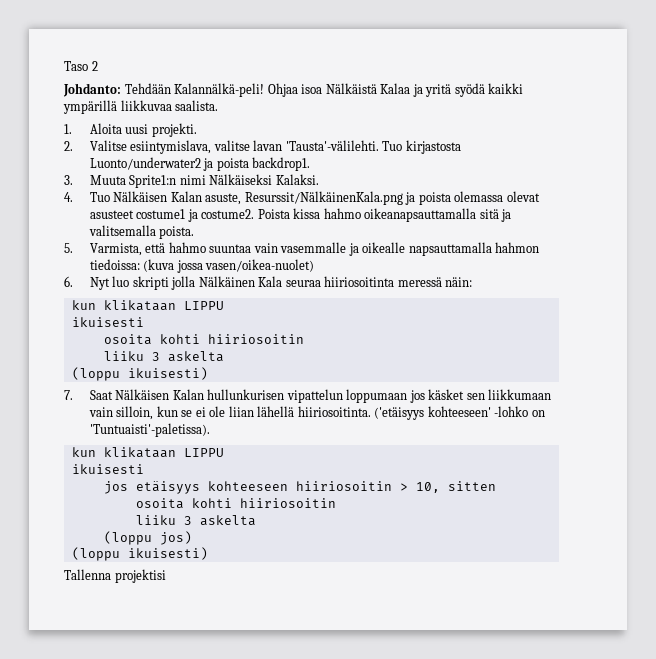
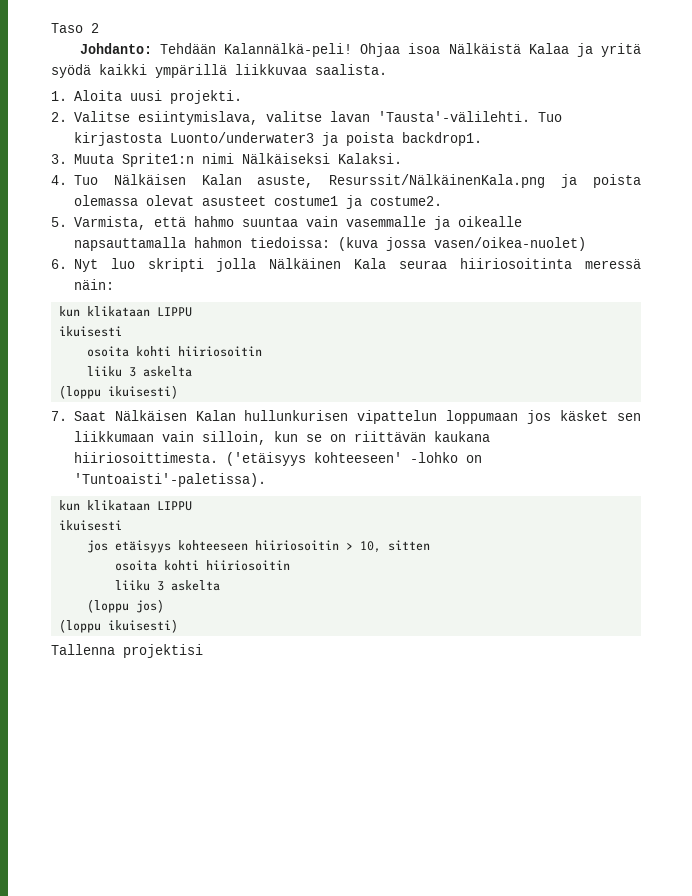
- Tuo kirjastosta Luonto/underwater2 ja poista backdrop1.
+ Tuo kirjastosta Luonto/underwater3 ja poista backdrop1.
- Poista kissa hahmo oikeanapsauttamalla sitä ja valitsemalla poista.
- 7. Saat Nälkäisen Kalan hullunkurisen vipattelun loppumaan jos käsket sen liikkumaan vain silloin, kun se ei ole liian lähellä hiiriosoitinta.
+ 7. Saat Nälkäisen Kalan hullunkurisen vipattelun loppumaan jos käsket sen liikkumaan vain silloin, kun se on riittävän kaukana hiiriosoittimesta.
- ('etäisyys kohteeseen' -lohko on 'Tuntuaisti'-paletissa).
+ ('etäisyys kohteeseen' -lohko on 'Tuntoaisti'-paletissa).

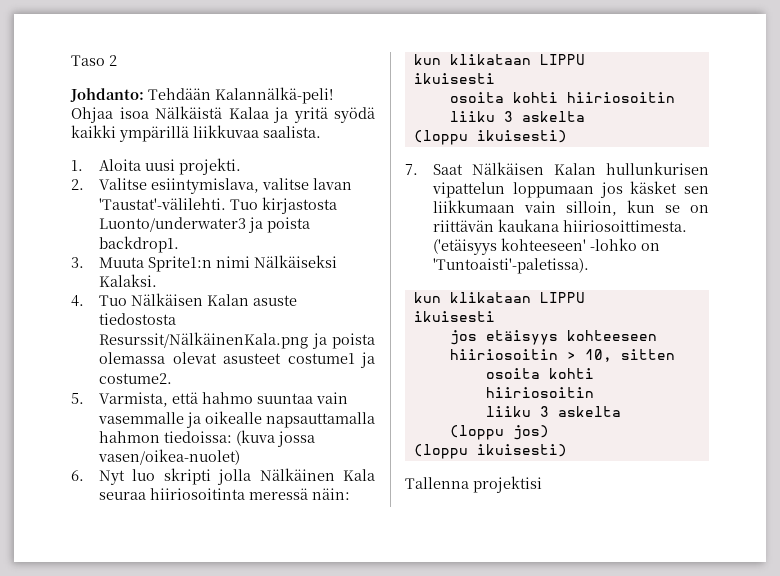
- 2. Valitse esiintymislava, valitse lavan 'Tausta'-välilehti.
+ 2. Valitse esiintymislava, valitse lavan 'Taustat'-välilehti.
- 4. Tuo Nälkäisen Kalan asuste, Resurssit/NälkäinenKala.png ja poista olemassa olevat asusteet costume1 ja costume2.
+ 4. Tuo Nälkäisen Kalan asuste tiedostosta Resurssit/NälkäinenKala.png ja poista olemassa olevat asusteet costume1 ja costume2.

